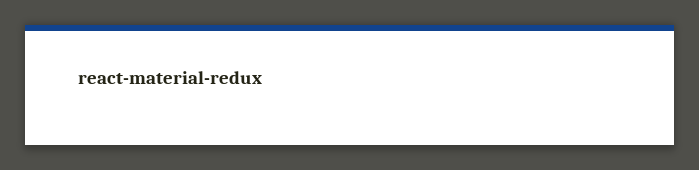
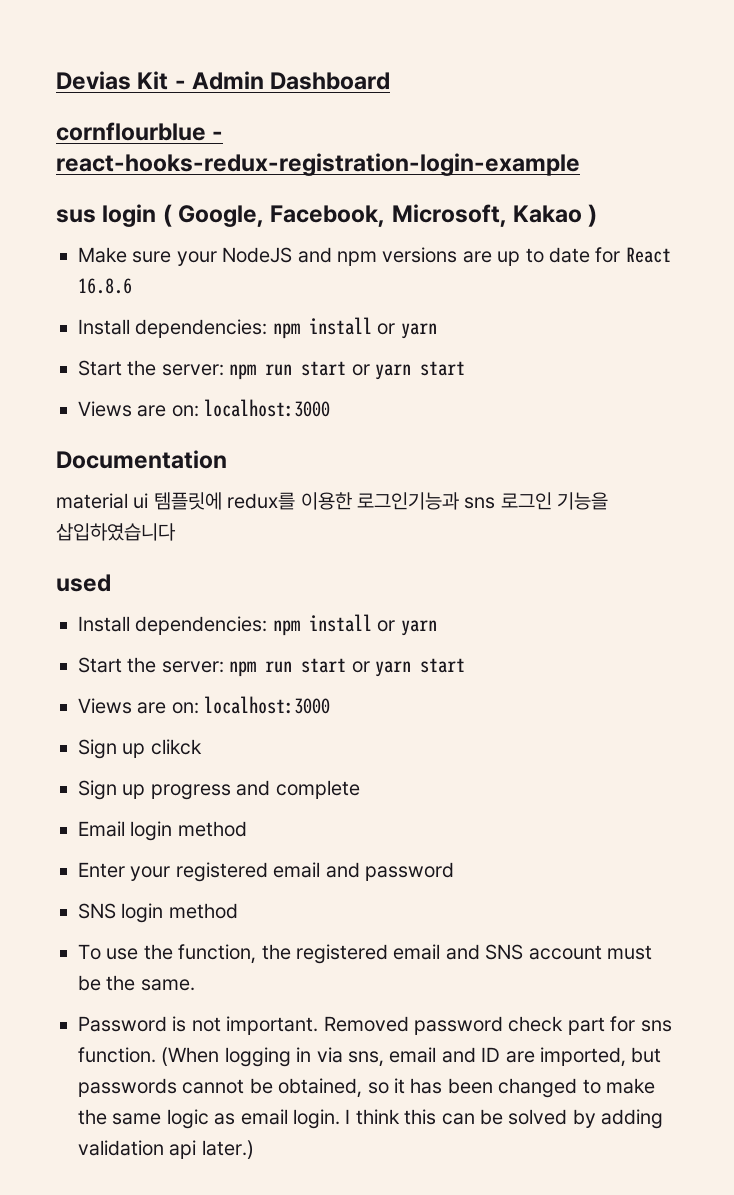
- react-material-redux
+ Devias Kit - Admin Dashboard
+ cornflourblue - react-hooks-redux-registration-login-example
+ sus login ( Google, Facebook, Microsoft, Kakao )
+ Make sure your NodeJS and npm versions are up to date for React 16.8.6
+ Install dependencies: npm install or yarn
+ Start the server: npm run start or yarn start
+ Views are on: localhost:3000
+ Documentation
+ material ui 템플릿에 redux를 이용한 로그인기능과 sns 로그인 기능을 삽입하였습니다
+ used
+ Install dependencies: npm install or yarn
+ Start the server: npm run start or yarn start
+ Views are on: localhost:3000
+ Sign up clikck
+ Sign up progress and complete
+ Email login method
+ Enter your registered email and password
+ SNS login method
+ To use the function, the registered email and SNS account must be the same.
+ Password is not important. Removed password check part for sns function. (When logging in via sns, email and ID are imported, but passwords cannot be obtained, so it has been changed to make the same logic as email login. I think this can be solved by adding validation api later.)

